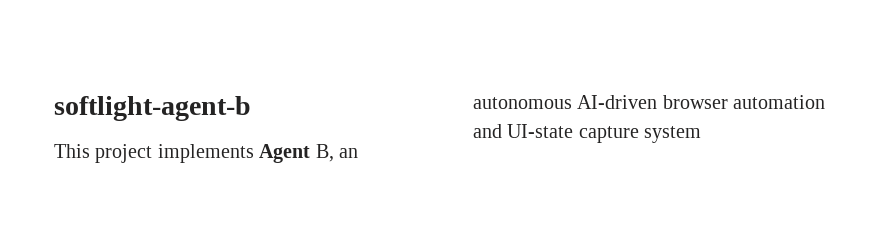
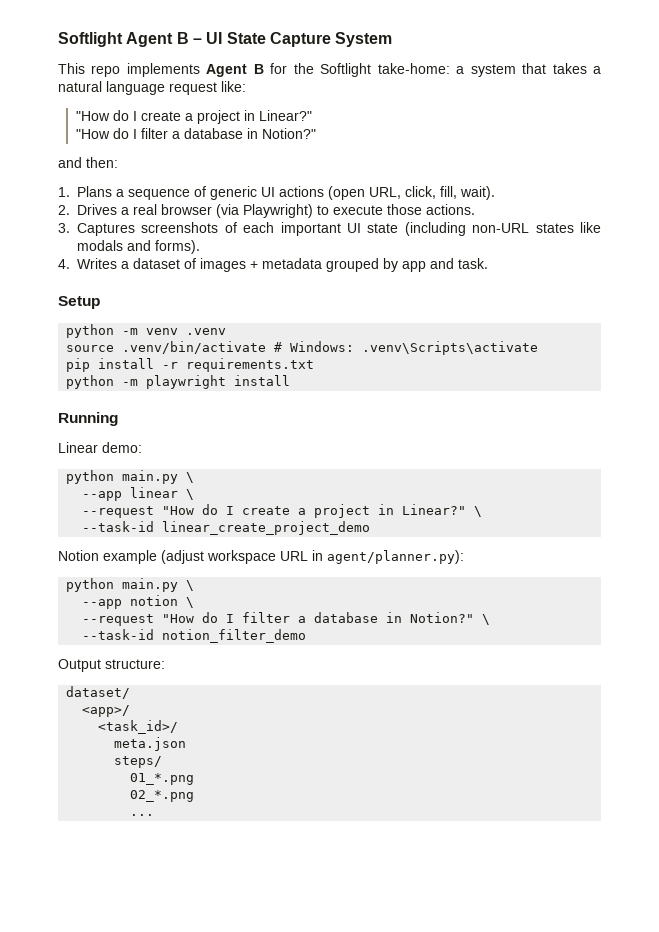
- softlight-agent-b
+ Softlight Agent B – UI State Capture System
- This project implements Agent B, an autonomous AI-driven browser automation and UI-state capture system
+ This repo implements Agent B for the Softlight take-home: a system that takes a natural language request like:
+ "How do I create a project in Linear?"
+ "How do I filter a database in Notion?"
+ and then:
+ 1. Plans a sequence of generic UI actions (open URL, click, fill, wait).
+ 2. Drives a real browser (via Playwright) to execute those actions.
+ 3. Captures screenshots of each important UI state (including non-URL states like modals and forms).
+ 4. Writes a dataset of images + metadata grouped by app and task.
+ Setup
+ python -m venv .venv
+ source .venv/bin/activate # Windows: .venv\Scripts\activate
+ pip install -r requirements.txt
+ python -m playwright install
+ Running
+ Linear demo:
+ python main.py \
+ --app linear \
+ --request "How do I create a project in Linear?" \
+ --task-id linear_create_project_demo
+ Notion example (adjust workspace URL in agent/planner.py):
+ python main.py \
+ --app notion \
+ --request "How do I filter a database in Notion?" \
+ --task-id notion_filter_demo
+ Output structure:
+ dataset/
+ <app>/
+ <task_id>/
+ meta.json
+ steps/
+ 01_*.png
+ 02_*.png
+ ...

